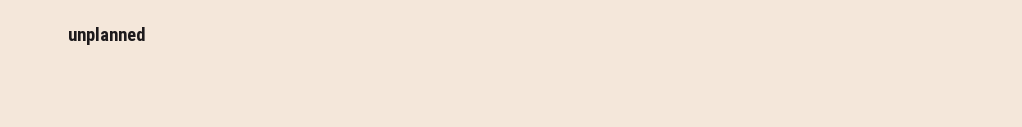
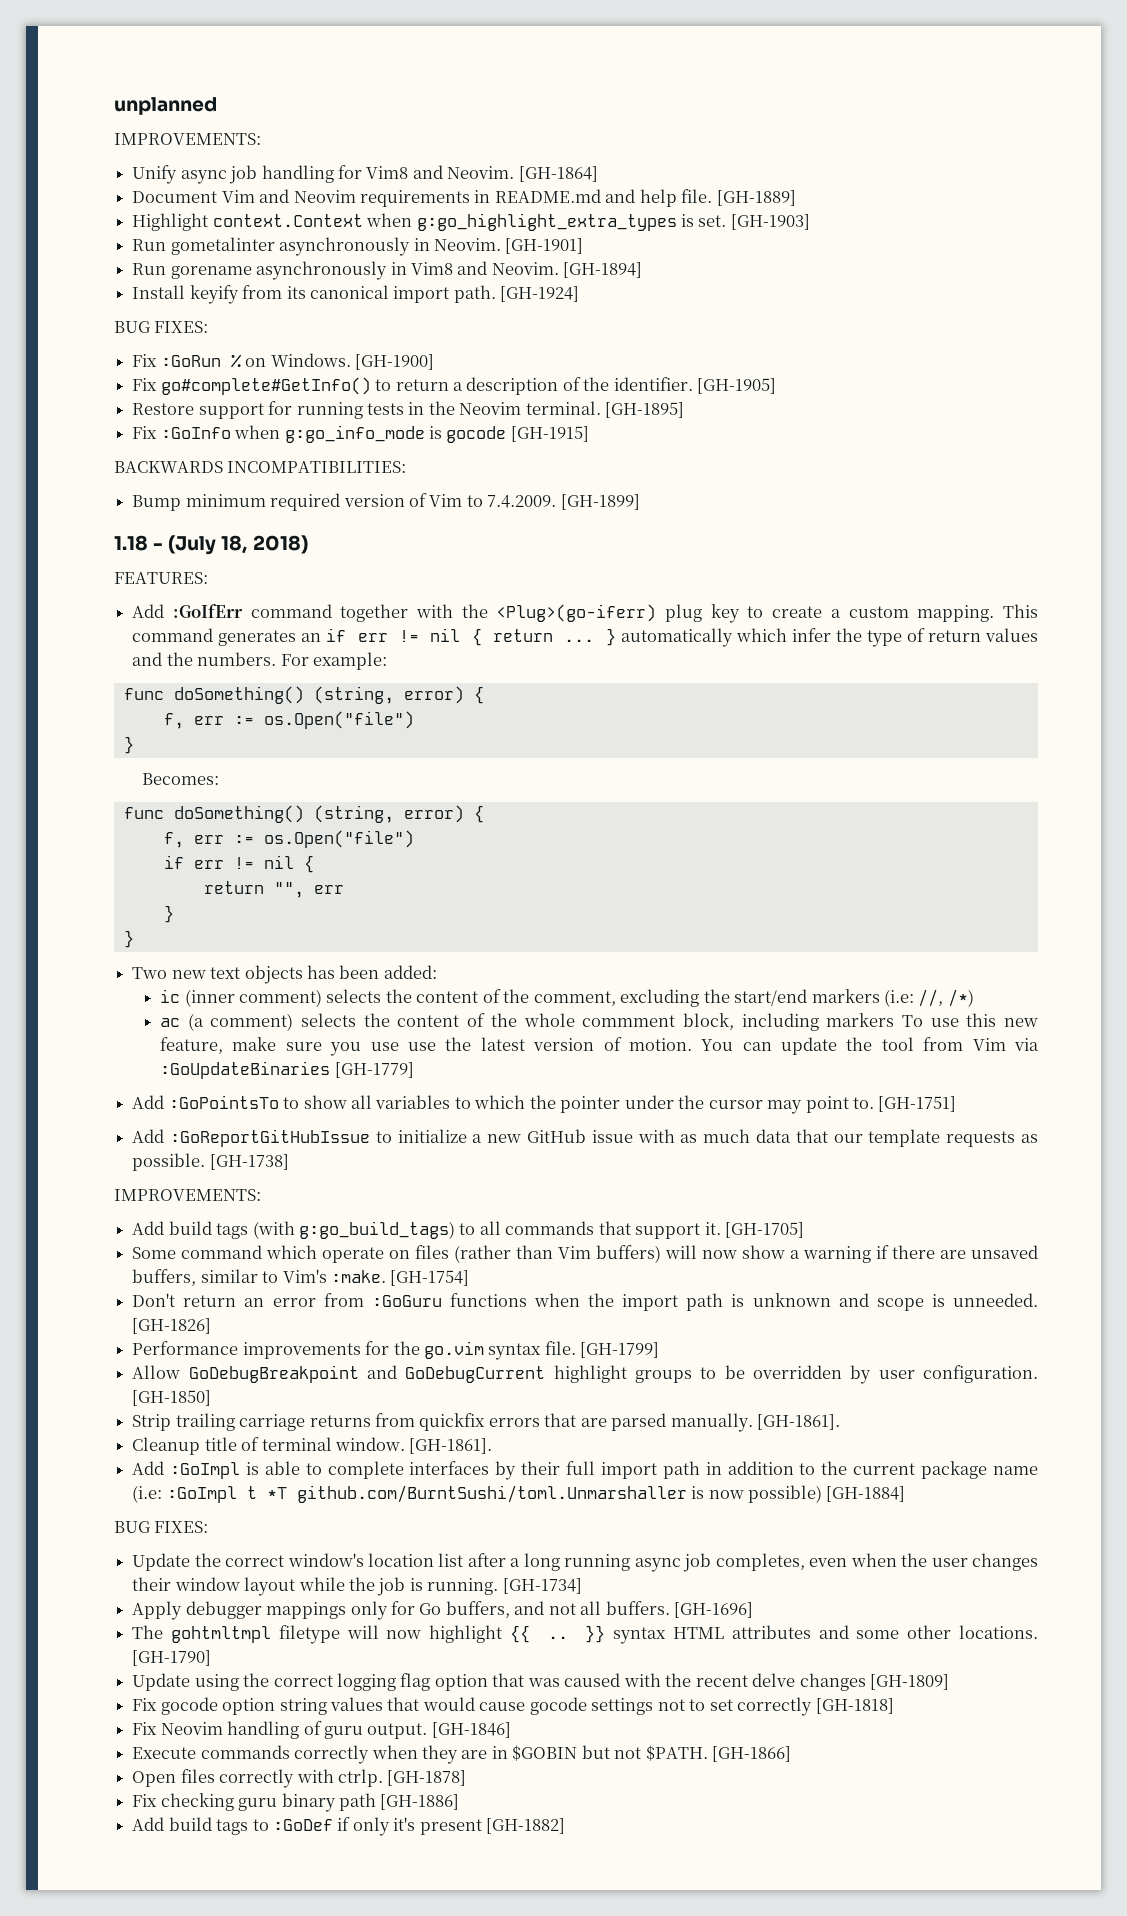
  unplanned
+ IMPROVEMENTS:
+ Unify async job handling for Vim8 and Neovim. [GH-1864]
+ Document Vim and Neovim requirements in README.md and help file. [GH-1889]
+ Highlight context.Context when g:go_highlight_extra_types is set. [GH-1903]
+ Run gometalinter asynchronously in Neovim. [GH-1901]
+ Run gorename asynchronously in Vim8 and Neovim. [GH-1894]
+ Install keyify from its canonical import path. [GH-1924]
+ BUG FIXES:
+ Fix :GoRun % on Windows. [GH-1900]
+ Fix go#complete#GetInfo() to return a description of the identifier. [GH-1905]
+ Restore support for running tests in the Neovim terminal. [GH-1895]
+ Fix :GoInfo when g:go_info_mode is gocode [GH-1915]
+ BACKWARDS INCOMPATIBILITIES:
+ Bump minimum required version of Vim to 7.4.2009. [GH-1899]
+ 1.18 - (July 18, 2018)
+ FEATURES:
+ Add :GoIfErr command together with the <Plug>(go-iferr) plug key to create a custom mapping. This command generates an if err != nil { return ... } automatically which infer the type of return values and the numbers. For example:
+ func doSomething() (string, error) {
+ f, err := os.Open("file")
+ }
+ Becomes:
+ func doSomething() (string, error) {
+ f, err := os.Open("file")
+ if err != nil {
+ return "", err
+ }
+ }
+ Two new text objects has been added:
+ ic (inner comment) selects the content of the comment, excluding the start/end markers (i.e: //, /*)
+ ac (a comment) selects the content of the whole commment block, including markers To use this new feature, make sure you use use the latest version of motion. You can update the tool from Vim via :GoUpdateBinaries [GH-1779]
+ Add :GoPointsTo to show all variables to which the pointer under the cursor may point to. [GH-1751]
+ Add :GoReportGitHubIssue to initialize a new GitHub issue with as much data that our template requests as possible. [GH-1738]
+ IMPROVEMENTS:
+ Add build tags (with g:go_build_tags) to all commands that support it. [GH-1705]
+ Some command which operate on files (rather than Vim buffers) will now show a warning if there are unsaved buffers, similar to Vim's :make. [GH-1754]
+ Don't return an error from :GoGuru functions when the import path is unknown and scope is unneeded. [GH-1826]
+ Performance improvements for the go.vim syntax file. [GH-1799]
+ Allow GoDebugBreakpoint and GoDebugCurrent highlight groups to be overridden by user configuration. [GH-1850]
+ Strip trailing carriage returns from quickfix errors that are parsed manually. [GH-1861].
+ Cleanup title of terminal window. [GH-1861].
+ Add :GoImpl is able to complete interfaces by their full import path in addition to the current package name (i.e: :GoImpl t *T github.com/BurntSushi/toml.Unmarshaller is now possible) [GH-1884]
+ BUG FIXES:
+ Update the correct window's location list after a long running async job completes, even when the user changes their window layout while the job is running. [GH-1734]
+ Apply debugger mappings only for Go buffers, and not all buffers. [GH-1696]
+ The gohtmltmpl filetype will now highlight {{ .. }} syntax HTML attributes and some other locations. [GH-1790]
+ Update using the correct logging flag option that was caused with the recent delve changes [GH-1809]
+ Fix gocode option string values that would cause gocode settings not to set correctly [GH-1818]
+ Fix Neovim handling of guru output. [GH-1846]
+ Execute commands correctly when they are in $GOBIN but not $PATH. [GH-1866]
+ Open files correctly with ctrlp. [GH-1878]
+ Fix checking guru binary path [GH-1886]
+ Add build tags to :GoDef if only it's present [GH-1882]

